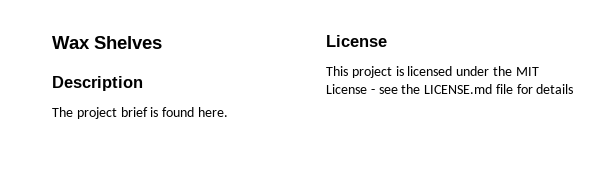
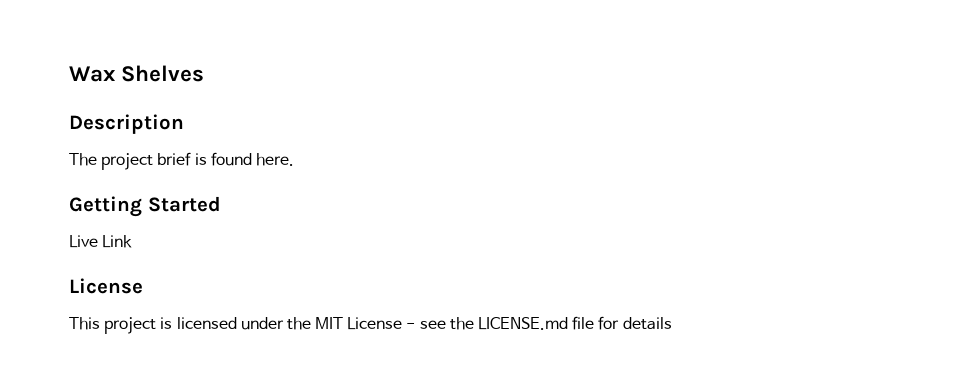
+ Getting Started
+ Live Link

